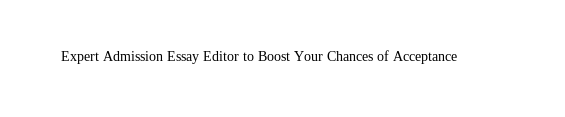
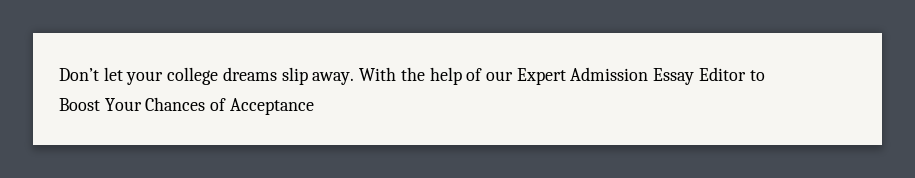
- Expert Admission Essay Editor to Boost Your Chances of Acceptance
+ Don’t let your college dreams slip away. With the help of our Expert Admission Essay Editor to Boost Your Chances of Acceptance

